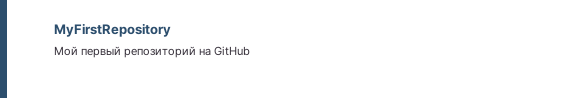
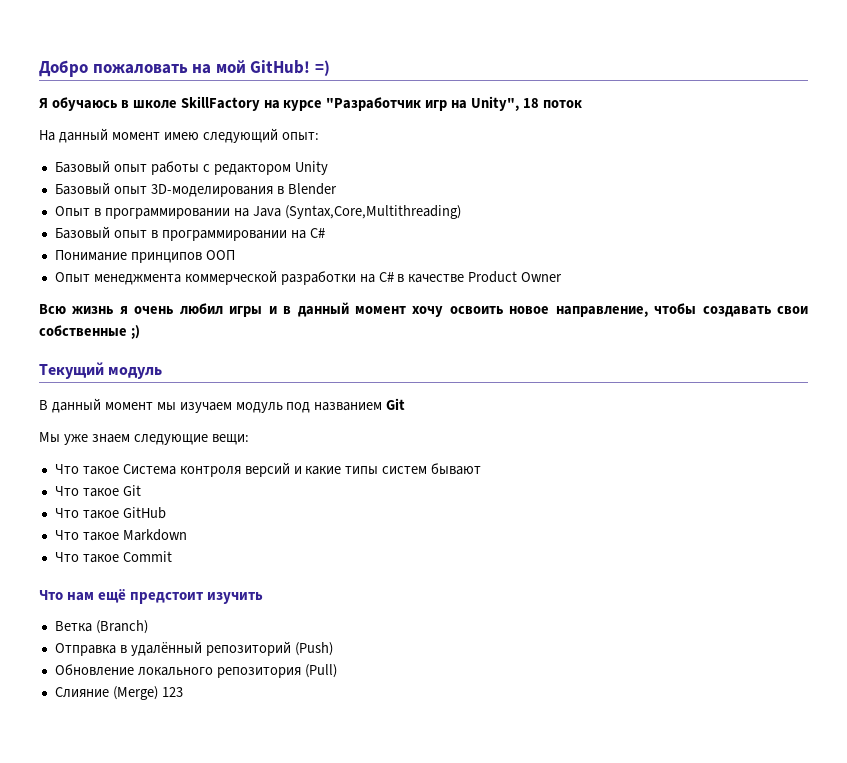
- MyFirstRepository
- Мой первый репозиторий на GitHub
+ Добро пожаловать на мой GitHub! =)
+ Я обучаюсь в школе SkillFactory на курсе "Разработчик игр на Unity", 18 поток
+ На данный момент имею следующий опыт:
+ Базовый опыт работы с редактором Unity
+ Базовый опыт 3D-моделирования в Blender
+ Опыт в программировании на Java (Syntax,Core,Multithreading)
+ Базовый опыт в программировании на C#
+ Понимание принципов ООП
+ Опыт менеджмента коммерческой разработки на C# в качестве Product Owner
+ Всю жизнь я очень любил игры и в данный момент хочу освоить новое направление, чтобы создавать свои собственные ;)
+ Текущий модуль
+ В данный момент мы изучаем модуль под названием Git
+ Мы уже знаем следующие вещи:
+ Что такое Система контроля версий и какие типы систем бывают
+ Что такое Git
+ Что такое GitHub
+ Что такое Markdown
+ Что такое Commit
+ Что нам ещё предстоит изучить
+ Ветка (Branch)
+ Отправка в удалённый репозиторий (Push)
+ Обновление локального репозитория (Pull)
+ Слияние (Merge) 123

